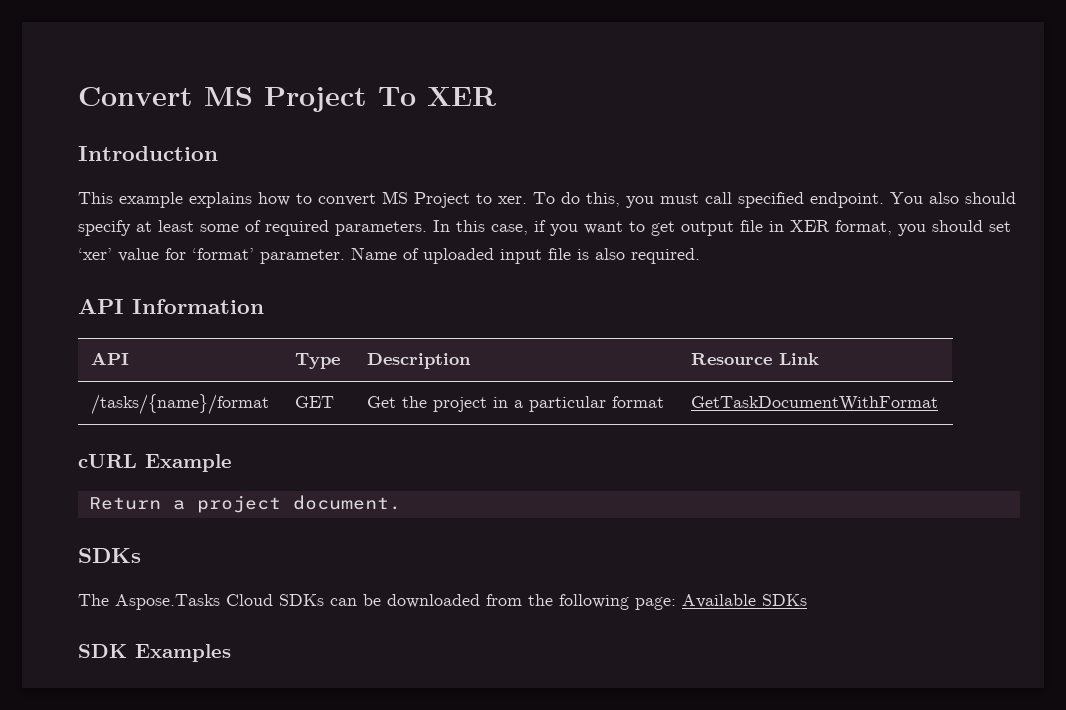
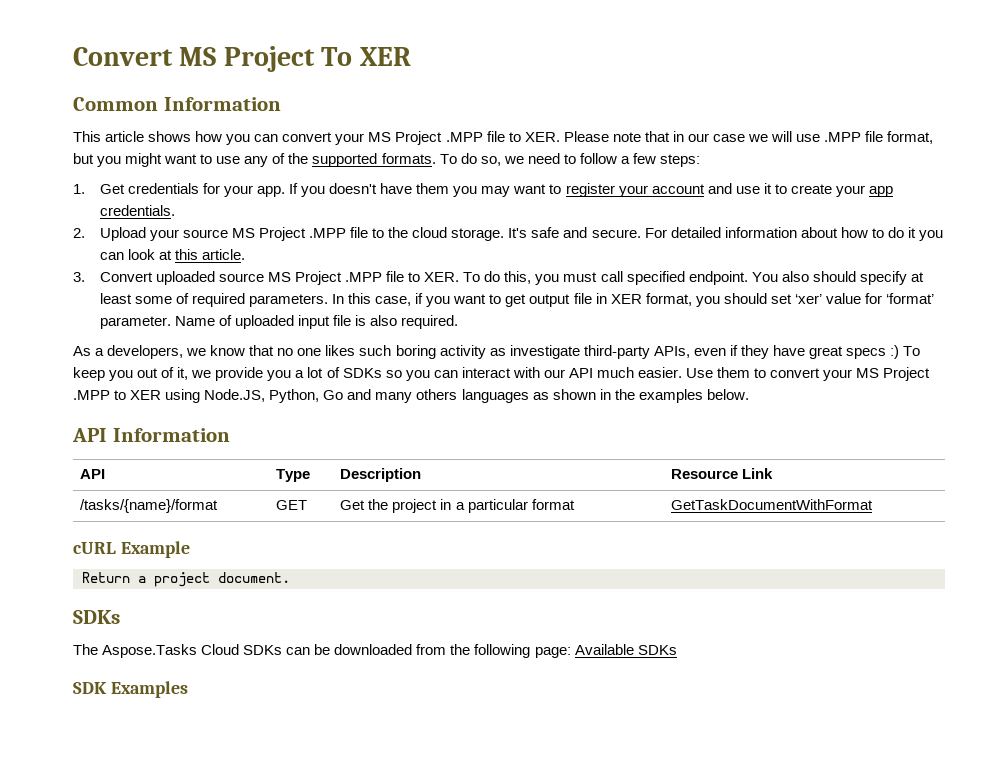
- Introduction
+ Common Information
- This example explains how to convert MS Project to xer. To do this, you must call specified endpoint.
+ This article shows how you can convert your MS Project .MPP file to XER. Please note that in our case we will use .MPP file format, but you might want to use any of the supported formats. To do so, we need to follow a few steps:
+ 1. Get credentials for your app. If you doesn't have them you may want to register your account and use it to create your app credentials.
+ 2. Upload your source MS Project .MPP file to the cloud storage. It's safe and secure. For detailed information about how to do it you can look at this article.
+ 3. Convert uploaded source MS Project .MPP file to XER. To do this, you must call specified endpoint.
+ As a developers, we know that no one likes such boring activity as investigate third-party APIs, even if they have great specs :) To keep you out of it, we provide you a lot of SDKs so you can interact with our API much easier. Use them to convert your MS Project .MPP to XER using Node.JS, Python, Go and many others languages as shown in the examples below.

